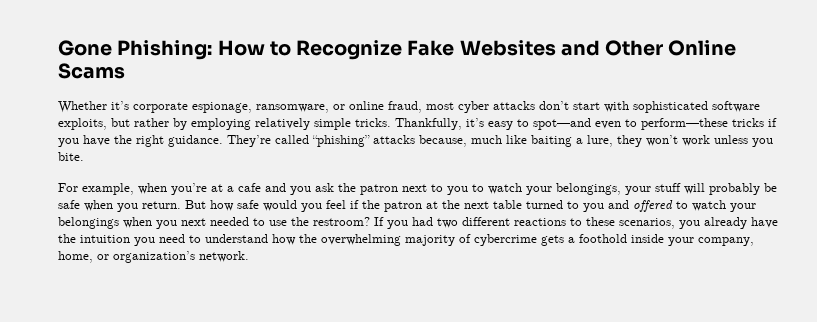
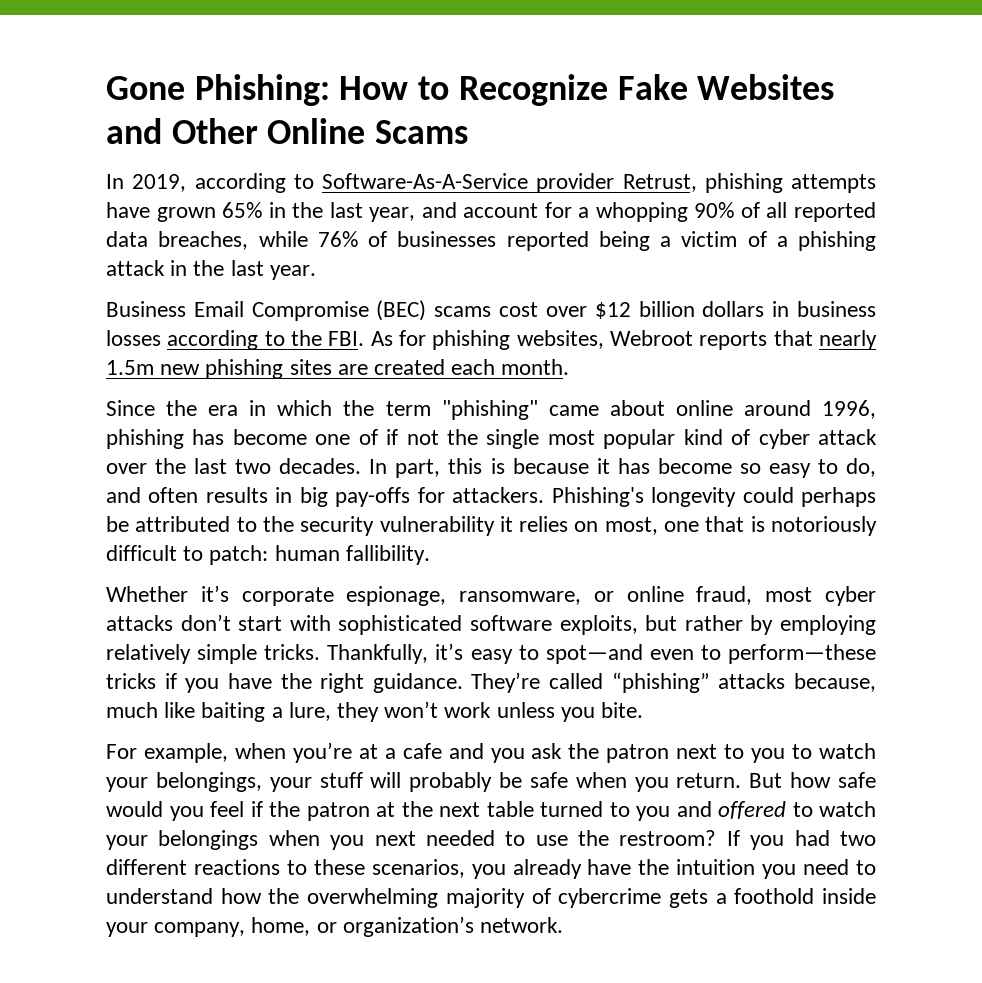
+ In 2019, according to Software-As-A-Service provider Retrust, phishing attempts have grown 65% in the last year, and account for a whopping 90% of all reported data breaches, while 76% of businesses reported being a victim of a phishing attack in the last year.
+ Business Email Compromise (BEC) scams cost over $12 billion dollars in business losses according to the FBI. As for phishing websites, Webroot reports that nearly 1.5m new phishing sites are created each month.
+ Since the era in which the term "phishing" came about online around 1996, phishing has become one of if not the single most popular kind of cyber attack over the last two decades. In part, this is because it has become so easy to do, and often results in big pay-offs for attackers. Phishing's longevity could perhaps be attributed to the security vulnerability it relies on most, one that is notoriously difficult to patch: human fallibility.

